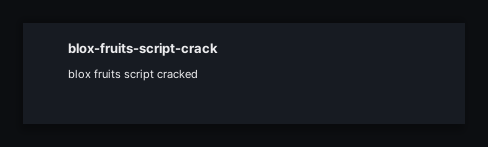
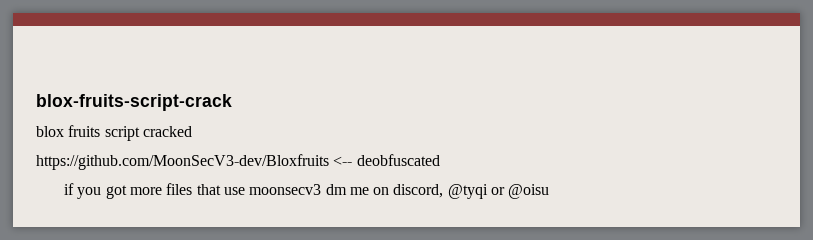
+ https://github.com/MoonSecV3-dev/Bloxfruits <-- deobfuscated
+ if you got more files that use moonsecv3 dm me on discord, @tyqi or @oisu

